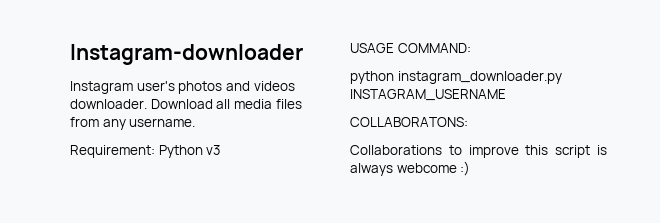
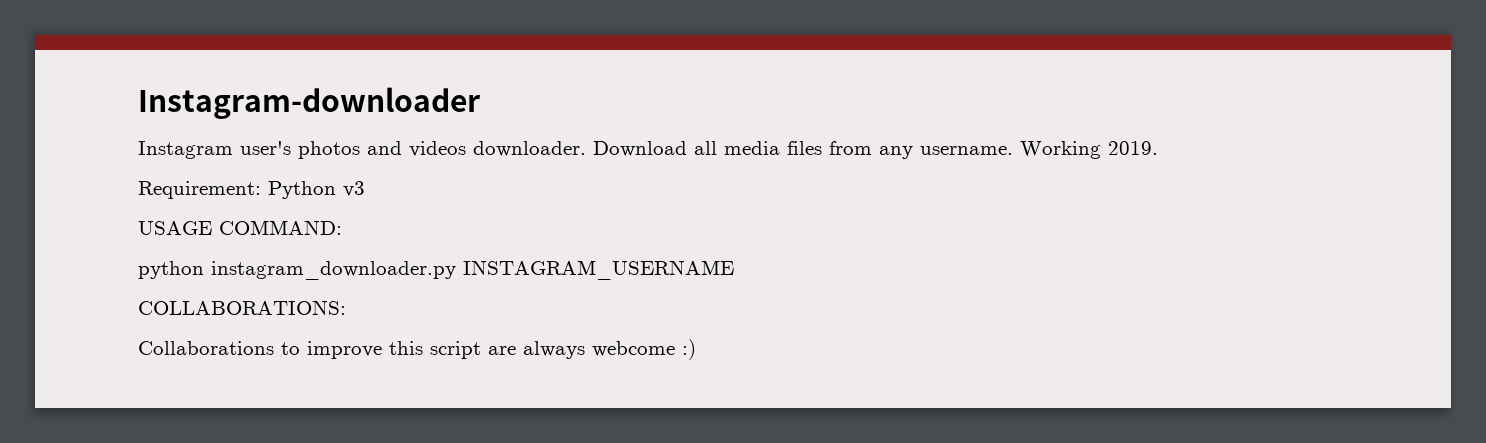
+ Working 2019.
- COLLABORATONS:
+ COLLABORATIONS:
- Collaborations to improve this script is always webcome :)
+ Collaborations to improve this script are always webcome :)

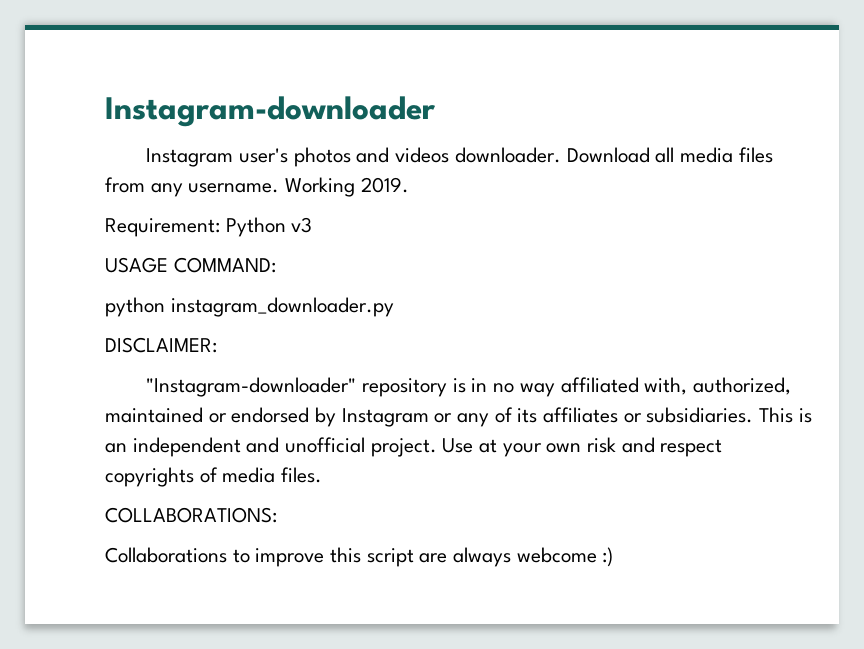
- python instagram_downloader.py INSTAGRAM_USERNAME
+ python instagram_downloader.py
+ DISCLAIMER:
+ "Instagram-downloader" repository is in no way affiliated with, authorized, maintained or endorsed by Instagram or any of its affiliates or subsidiaries. This is an independent and unofficial project. Use at your own risk and respect copyrights of media files.

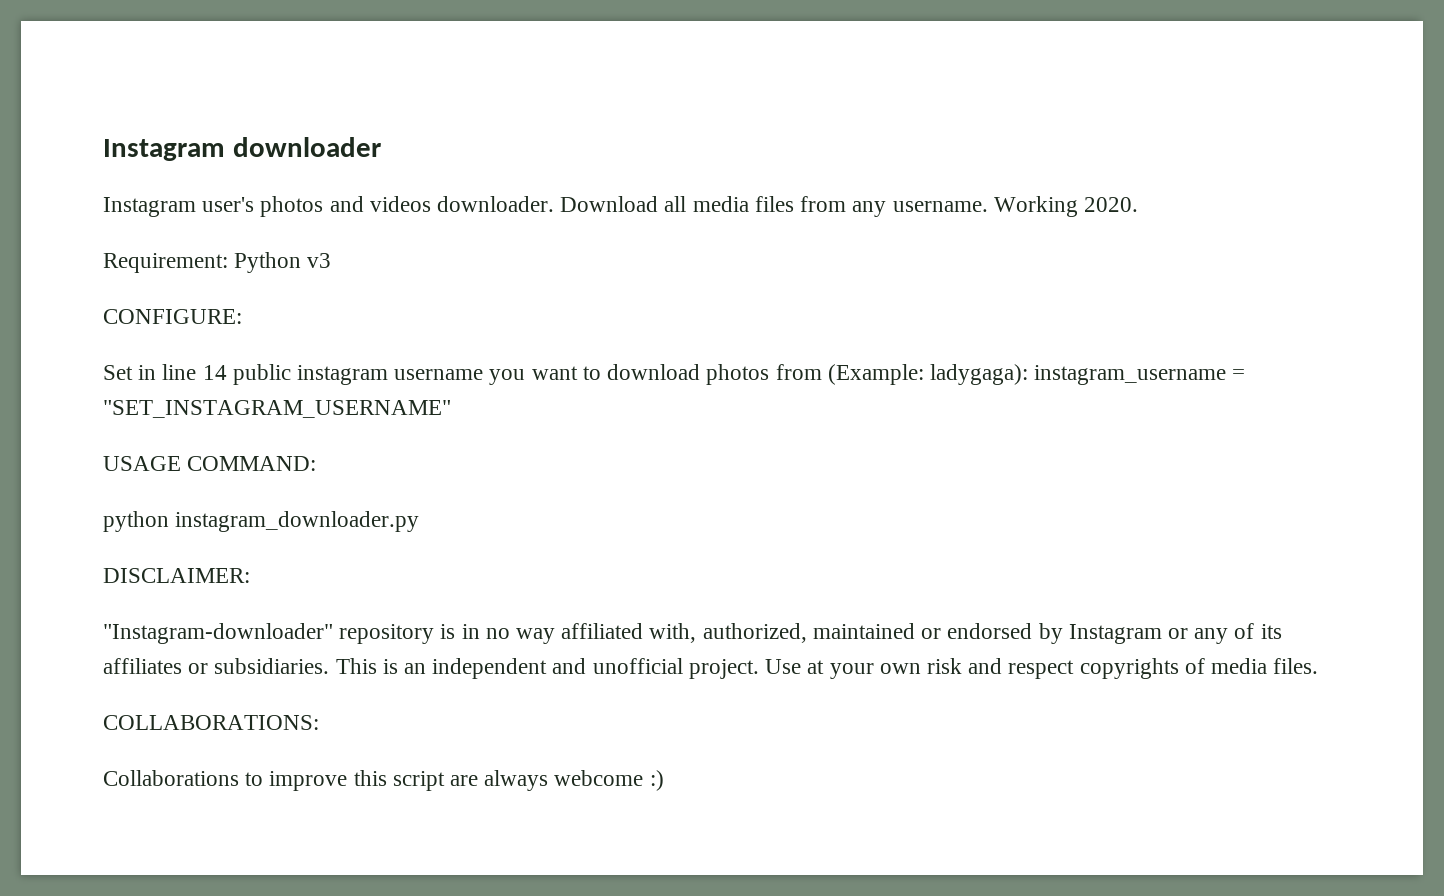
- Instagram-downloader
+ Instagram downloader
- Working 2019.
+ Working 2020.
+ CONFIGURE:
+ Set in line 14 public instagram username you want to download photos from (Example: ladygaga): instagram_username = "SET_INSTAGRAM_USERNAME"

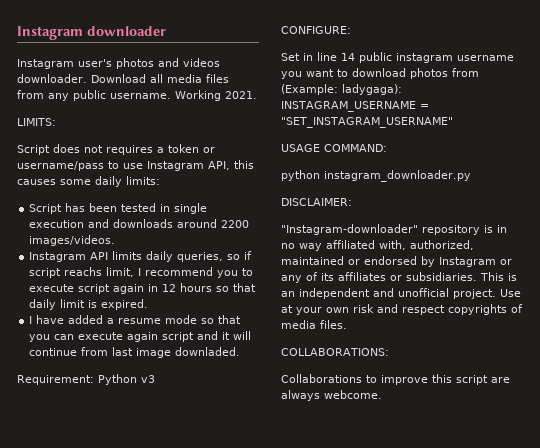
- Download all media files from any username.
+ Download all media files from any public username.
- Working 2020.
+ Working 2021.
+ LIMITS:
+ Script does not requires a token or username/pass to use Instagram API, this causes some daily limits:
+ Script has been tested in single execution and downloads around 2200 images/videos.
+ Instagram API limits daily queries, so if script reachs limit, I recommend you to execute script again in 12 hours so that daily limit is expired.
+ I have added a resume mode so that you can execute again script and it will continue from last image downladed.
- Set in line 14 public instagram username you want to download photos from (Example: ladygaga): instagram_username = "SET_INSTAGRAM_USERNAME"
+ Set in line 14 public instagram username you want to download photos from (Example: ladygaga): INSTAGRAM_USERNAME = "SET_INSTAGRAM_USERNAME"
- Collaborations to improve this script are always webcome :)
+ Collaborations to improve this script are always webcome.

